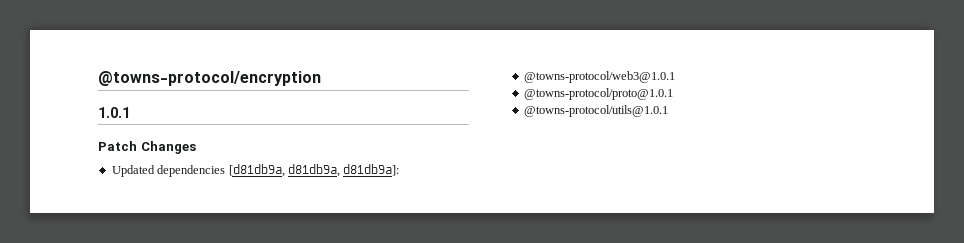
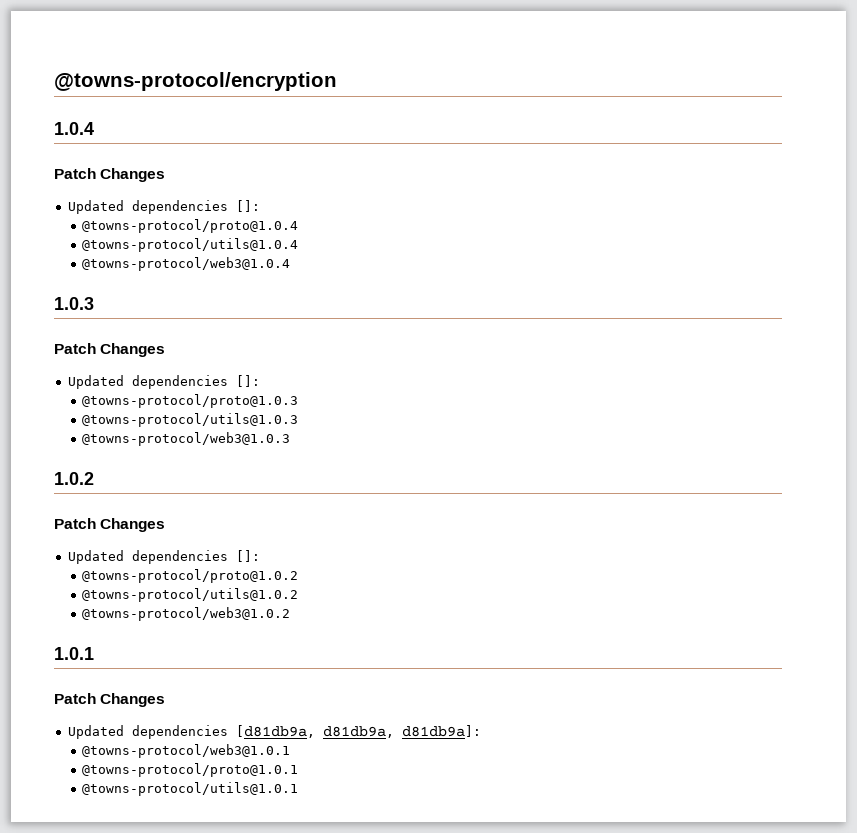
+ 1.0.4
+ Patch Changes
+ Updated dependencies []:
+ @towns-protocol/proto@1.0.4
+ @towns-protocol/utils@1.0.4
+ @towns-protocol/web3@1.0.4
+ 1.0.3
+ Patch Changes
+ Updated dependencies []:
+ @towns-protocol/proto@1.0.3
+ @towns-protocol/utils@1.0.3
+ @towns-protocol/web3@1.0.3
+ 1.0.2
+ Patch Changes
+ Updated dependencies []:
+ @towns-protocol/proto@1.0.2
+ @towns-protocol/utils@1.0.2
+ @towns-protocol/web3@1.0.2

